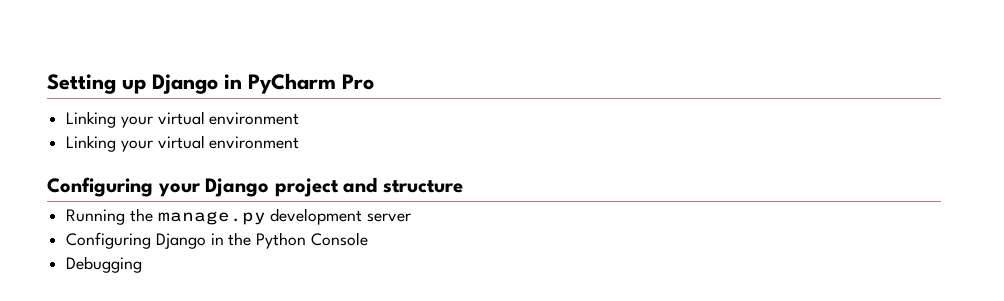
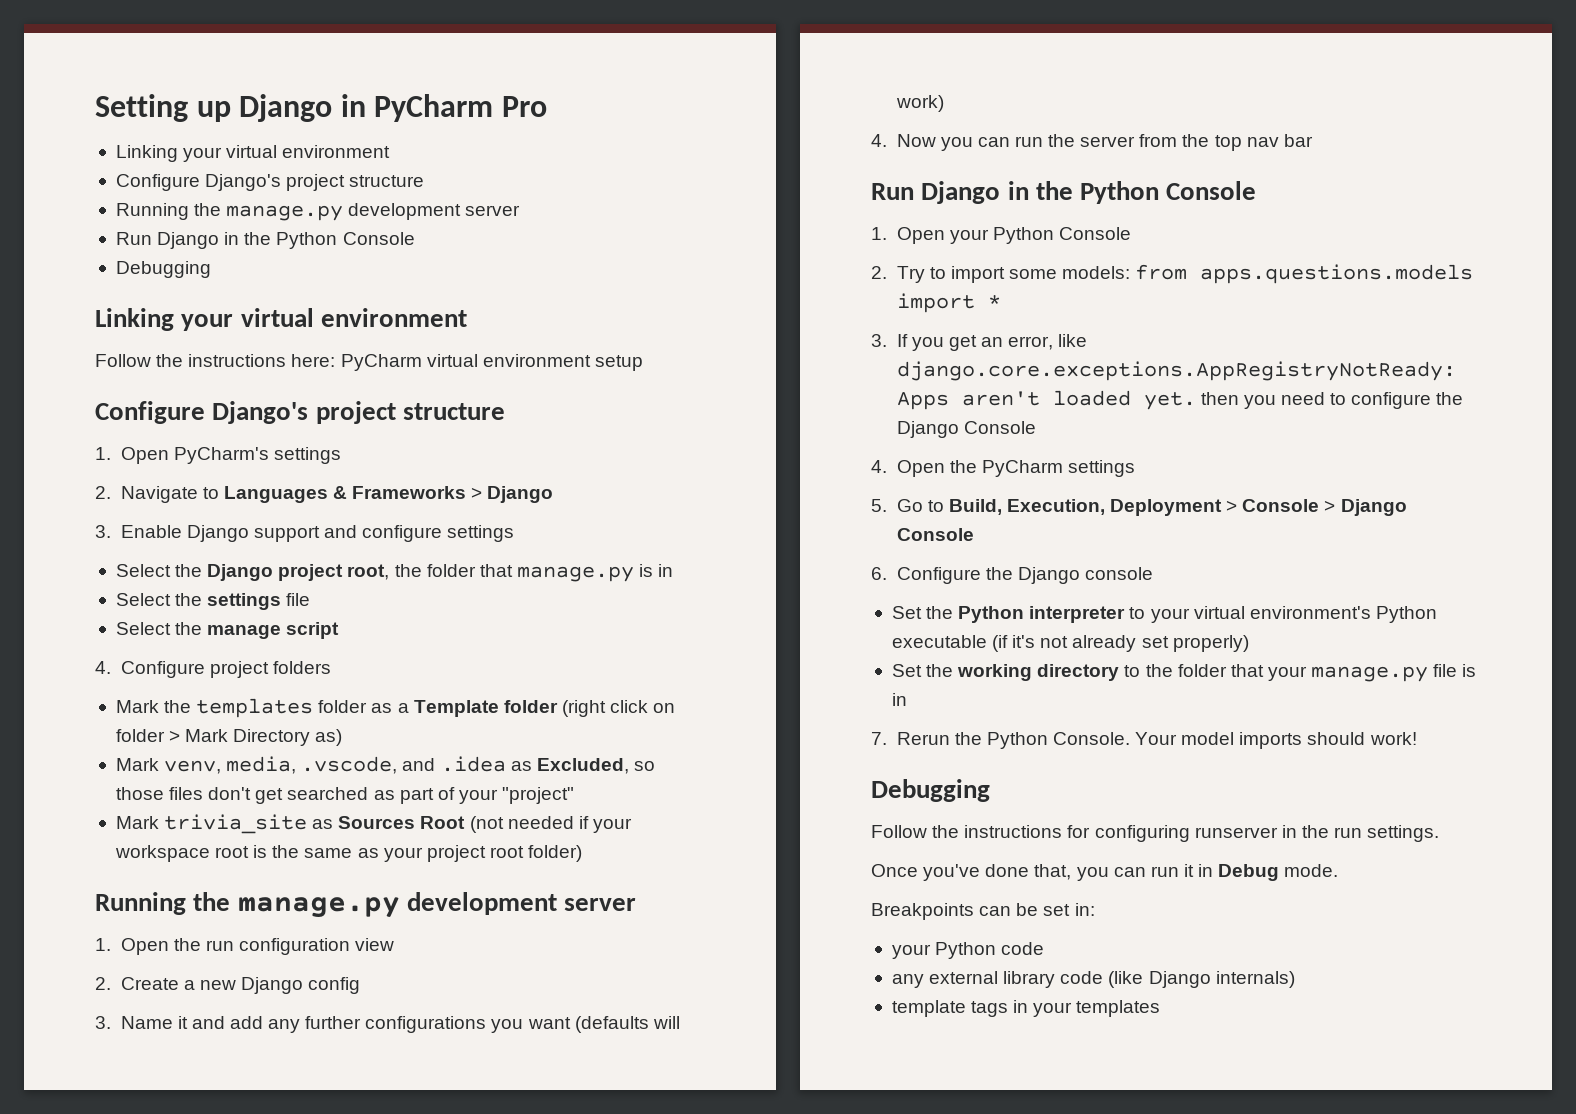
  Setting up Django in PyCharm Pro
  Linking your virtual environment
+ Configure Django's project structure
+ Running the manage.py development server
+ Run Django in the Python Console
+ Debugging
  Linking your virtual environment
- Configuring your Django project and structure
+ Follow the instructions here: PyCharm virtual environment setup
+ Configure Django's project structure
+ 1. Open PyCharm's settings
+ 2. Navigate to Languages & Frameworks > Django
+ 3. Enable Django support and configure settings
+ Select the Django project root, the folder that manage.py is in
+ Select the settings file
+ Select the manage script
+ 4. Configure project folders
+ Mark the templates folder as a Template folder (right click on folder > Mark Directory as)
+ Mark venv, media, .vscode, and .idea as Excluded, so those files don't get searched as part of your "project"
+ Mark trivia_site as Sources Root (not needed if your workspace root is the same as your project root folder)
  Running the manage.py development server
- Configuring Django in the Python Console
+ 1. Open the run configuration view
+ 2. Create a new Django config
+ 3. Name it and add any further configurations you want (defaults will work)
+ 4. Now you can run the server from the top nav bar
+ Run Django in the Python Console
+ 1. Open your Python Console
+ 2. Try to import some models: from apps.questions.models import *
+ 3. If you get an error, like django.core.exceptions.AppRegistryNotReady: Apps aren't loaded yet. then you need to configure the Django Console
+ 4. Open the PyCharm settings
+ 5. Go to Build, Execution, Deployment > Console > Django Console
+ 6. Configure the Django console
+ Set the Python interpreter to your virtual environment's Python executable (if it's not already set properly)
+ Set the working directory to the folder that your manage.py file is in
+ 7. Rerun the Python Console. Your model imports should work!
  Debugging
+ Follow the instructions for configuring runserver in the run settings.
+ Once you've done that, you can run it in Debug mode.
+ Breakpoints can be set in:
+ your Python code
+ any external library code (like Django internals)
+ template tags in your templates

